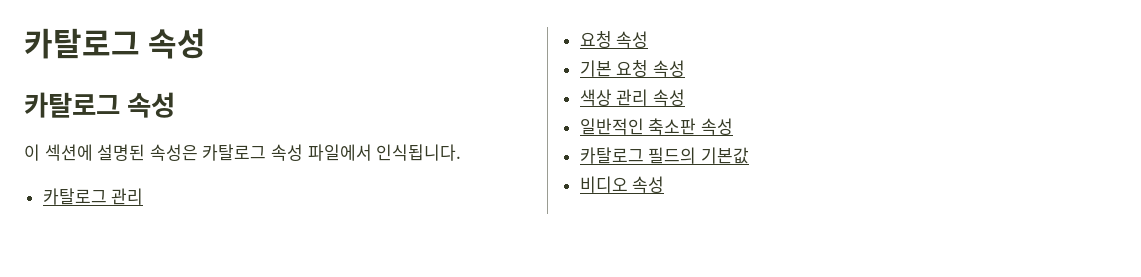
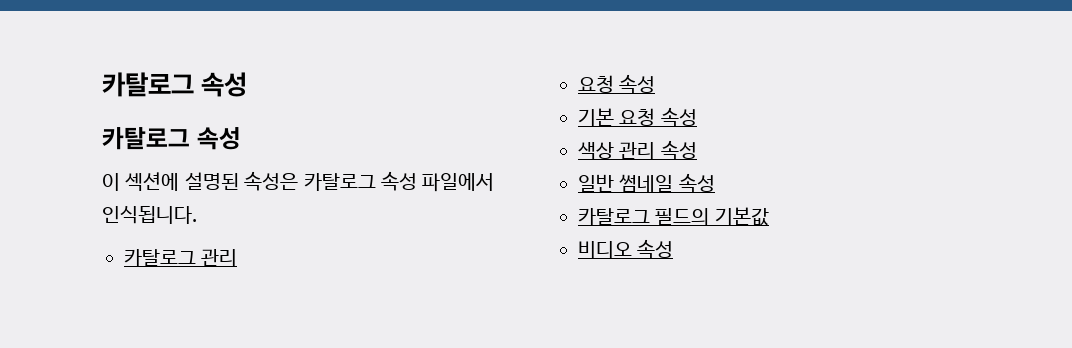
- 일반적인 축소판 속성
+ 일반 썸네일 속성

